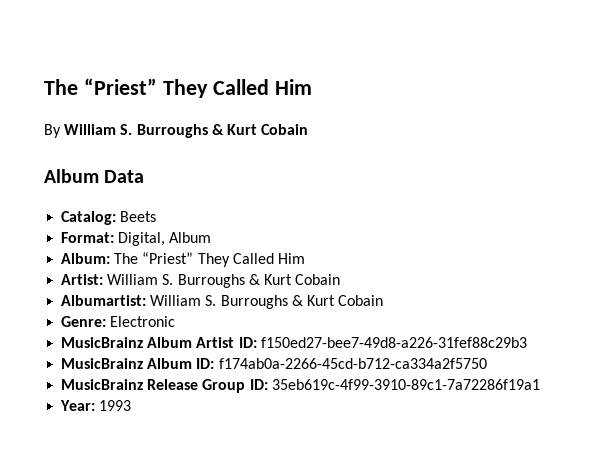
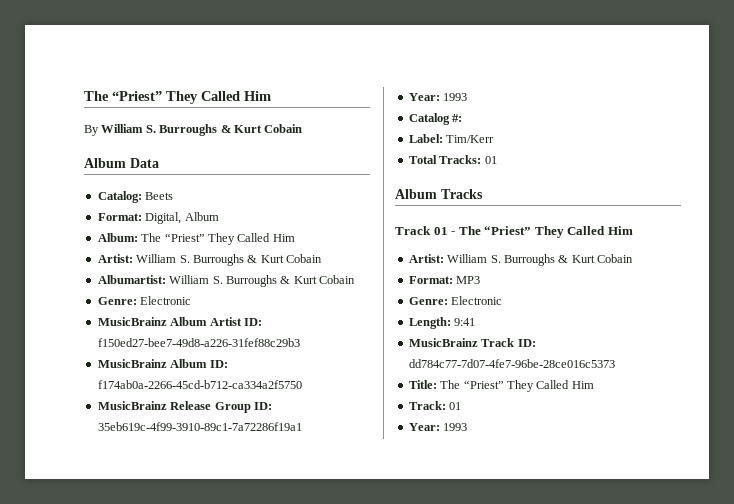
+ Catalog #:
+ Label: Tim/Kerr
+ Total Tracks: 01
+ Album Tracks
+ Track 01 - The “Priest” They Called Him
+ Artist: William S. Burroughs & Kurt Cobain
+ Format: MP3
+ Genre: Electronic
+ Length: 9:41
+ MusicBrainz Track ID: dd784c77-7d07-4fe7-96be-28ce016c5373
+ Title: The “Priest” They Called Him
+ Track: 01
+ Year: 1993

